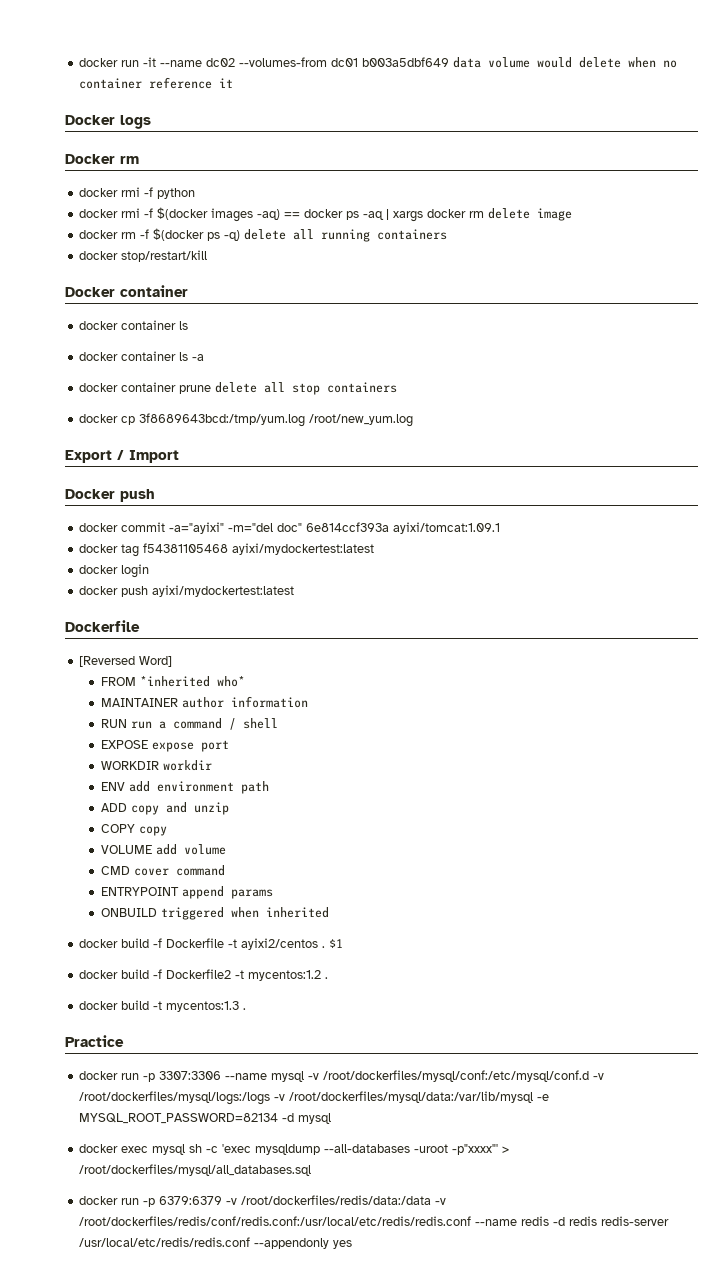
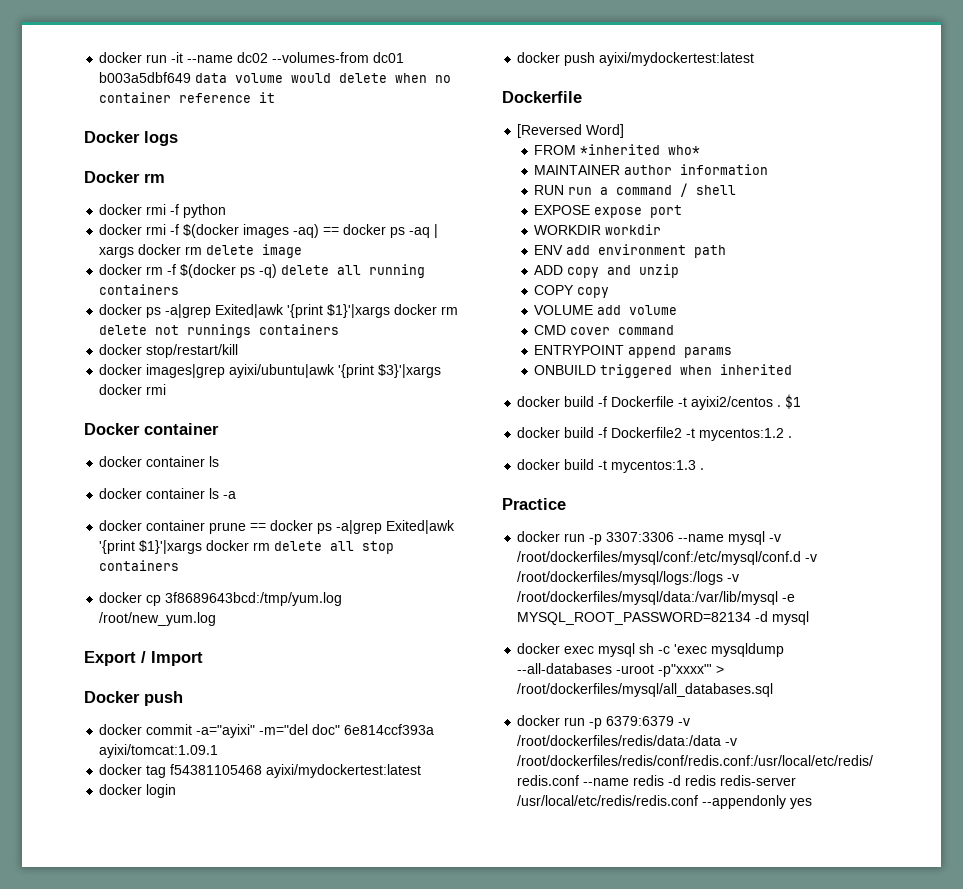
+ docker ps -a|grep Exited|awk '{print $1}'|xargs docker rm delete not runnings containers
  docker stop/restart/kill
+ docker images|grep ayixi/ubuntu|awk '{print $3}'|xargs docker rmi
- docker container prune delete all stop containers
+ docker container prune == docker ps -a|grep Exited|awk '{print $1}'|xargs docker rm delete all stop containers

